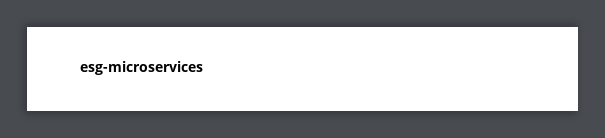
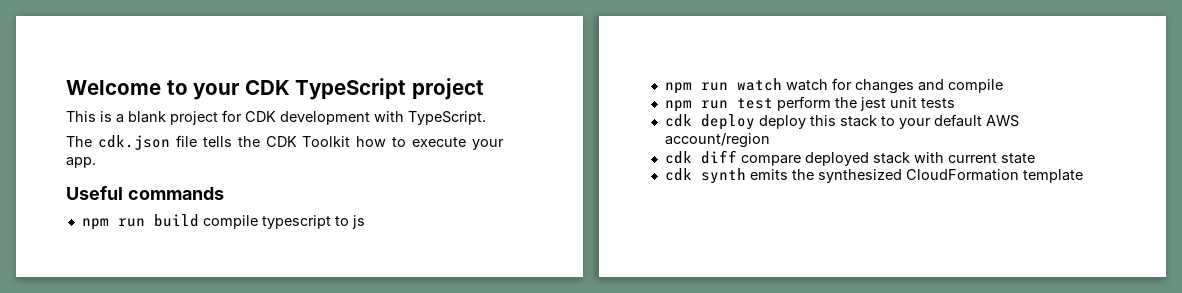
- esg-microservices
+ Welcome to your CDK TypeScript project
+ This is a blank project for CDK development with TypeScript.
+ The cdk.json file tells the CDK Toolkit how to execute your app.
+ Useful commands
+ npm run build compile typescript to js
+ npm run watch watch for changes and compile
+ npm run test perform the jest unit tests
+ cdk deploy deploy this stack to your default AWS account/region
+ cdk diff compare deployed stack with current state
+ cdk synth emits the synthesized CloudFormation template

